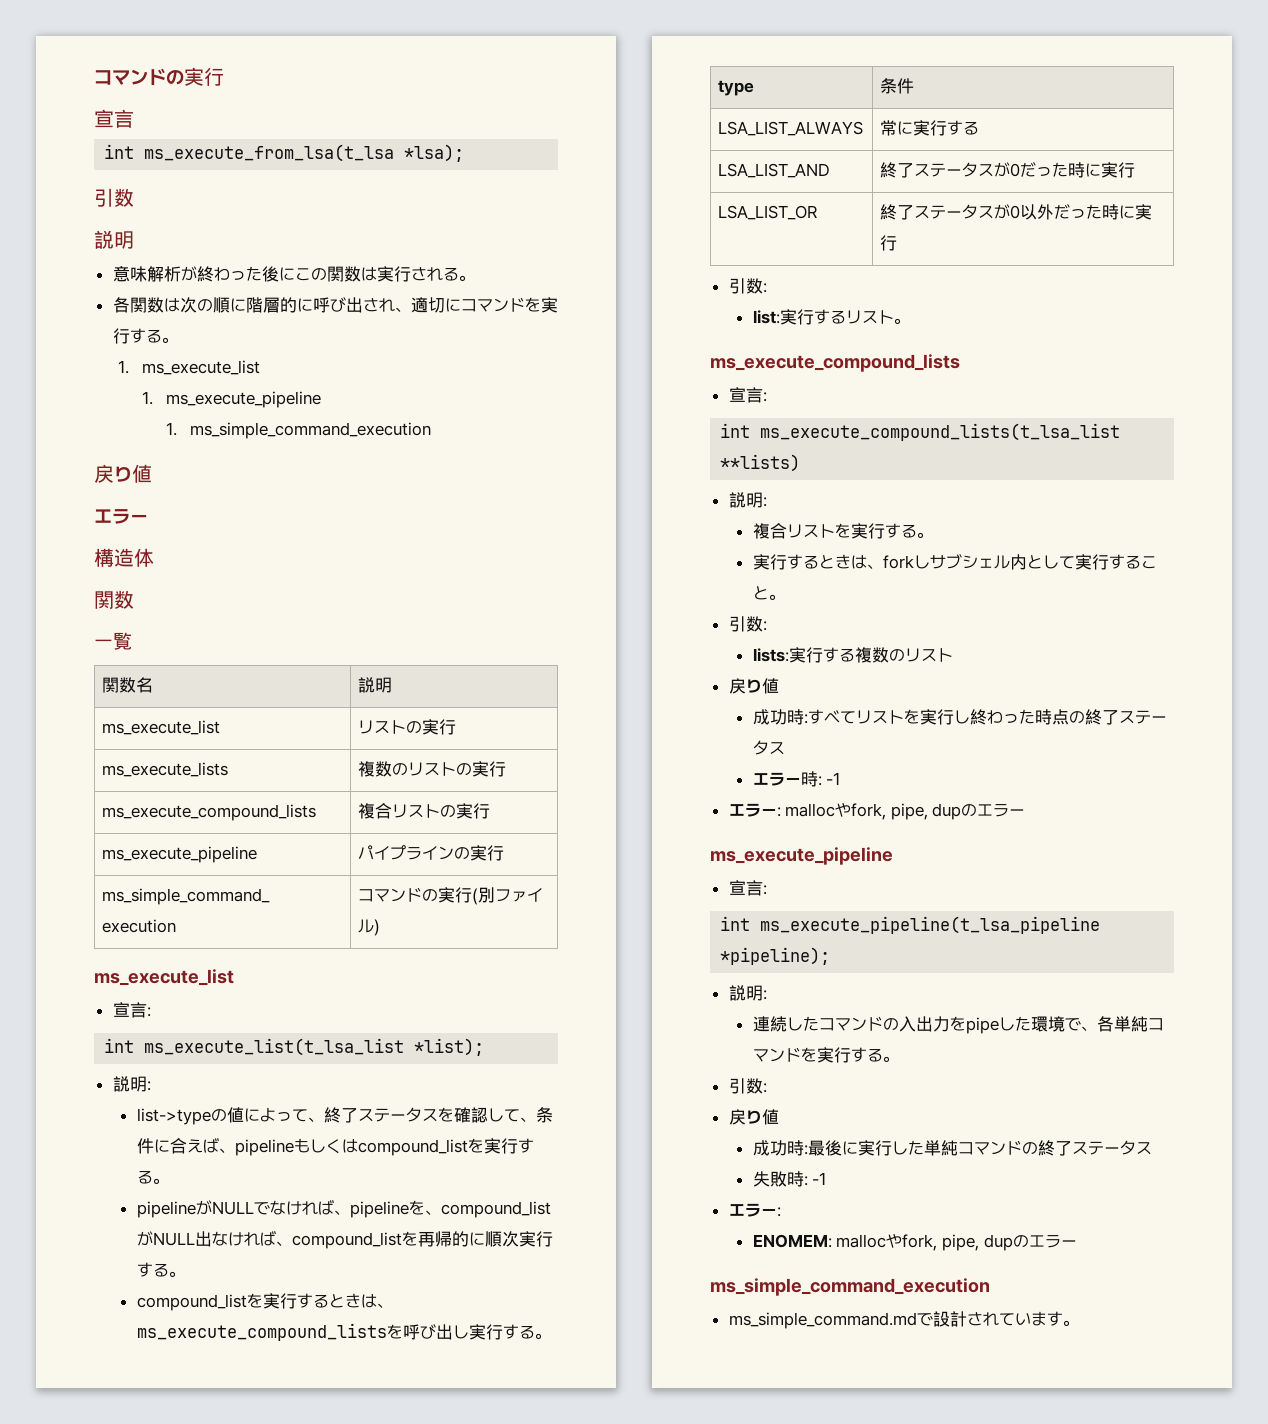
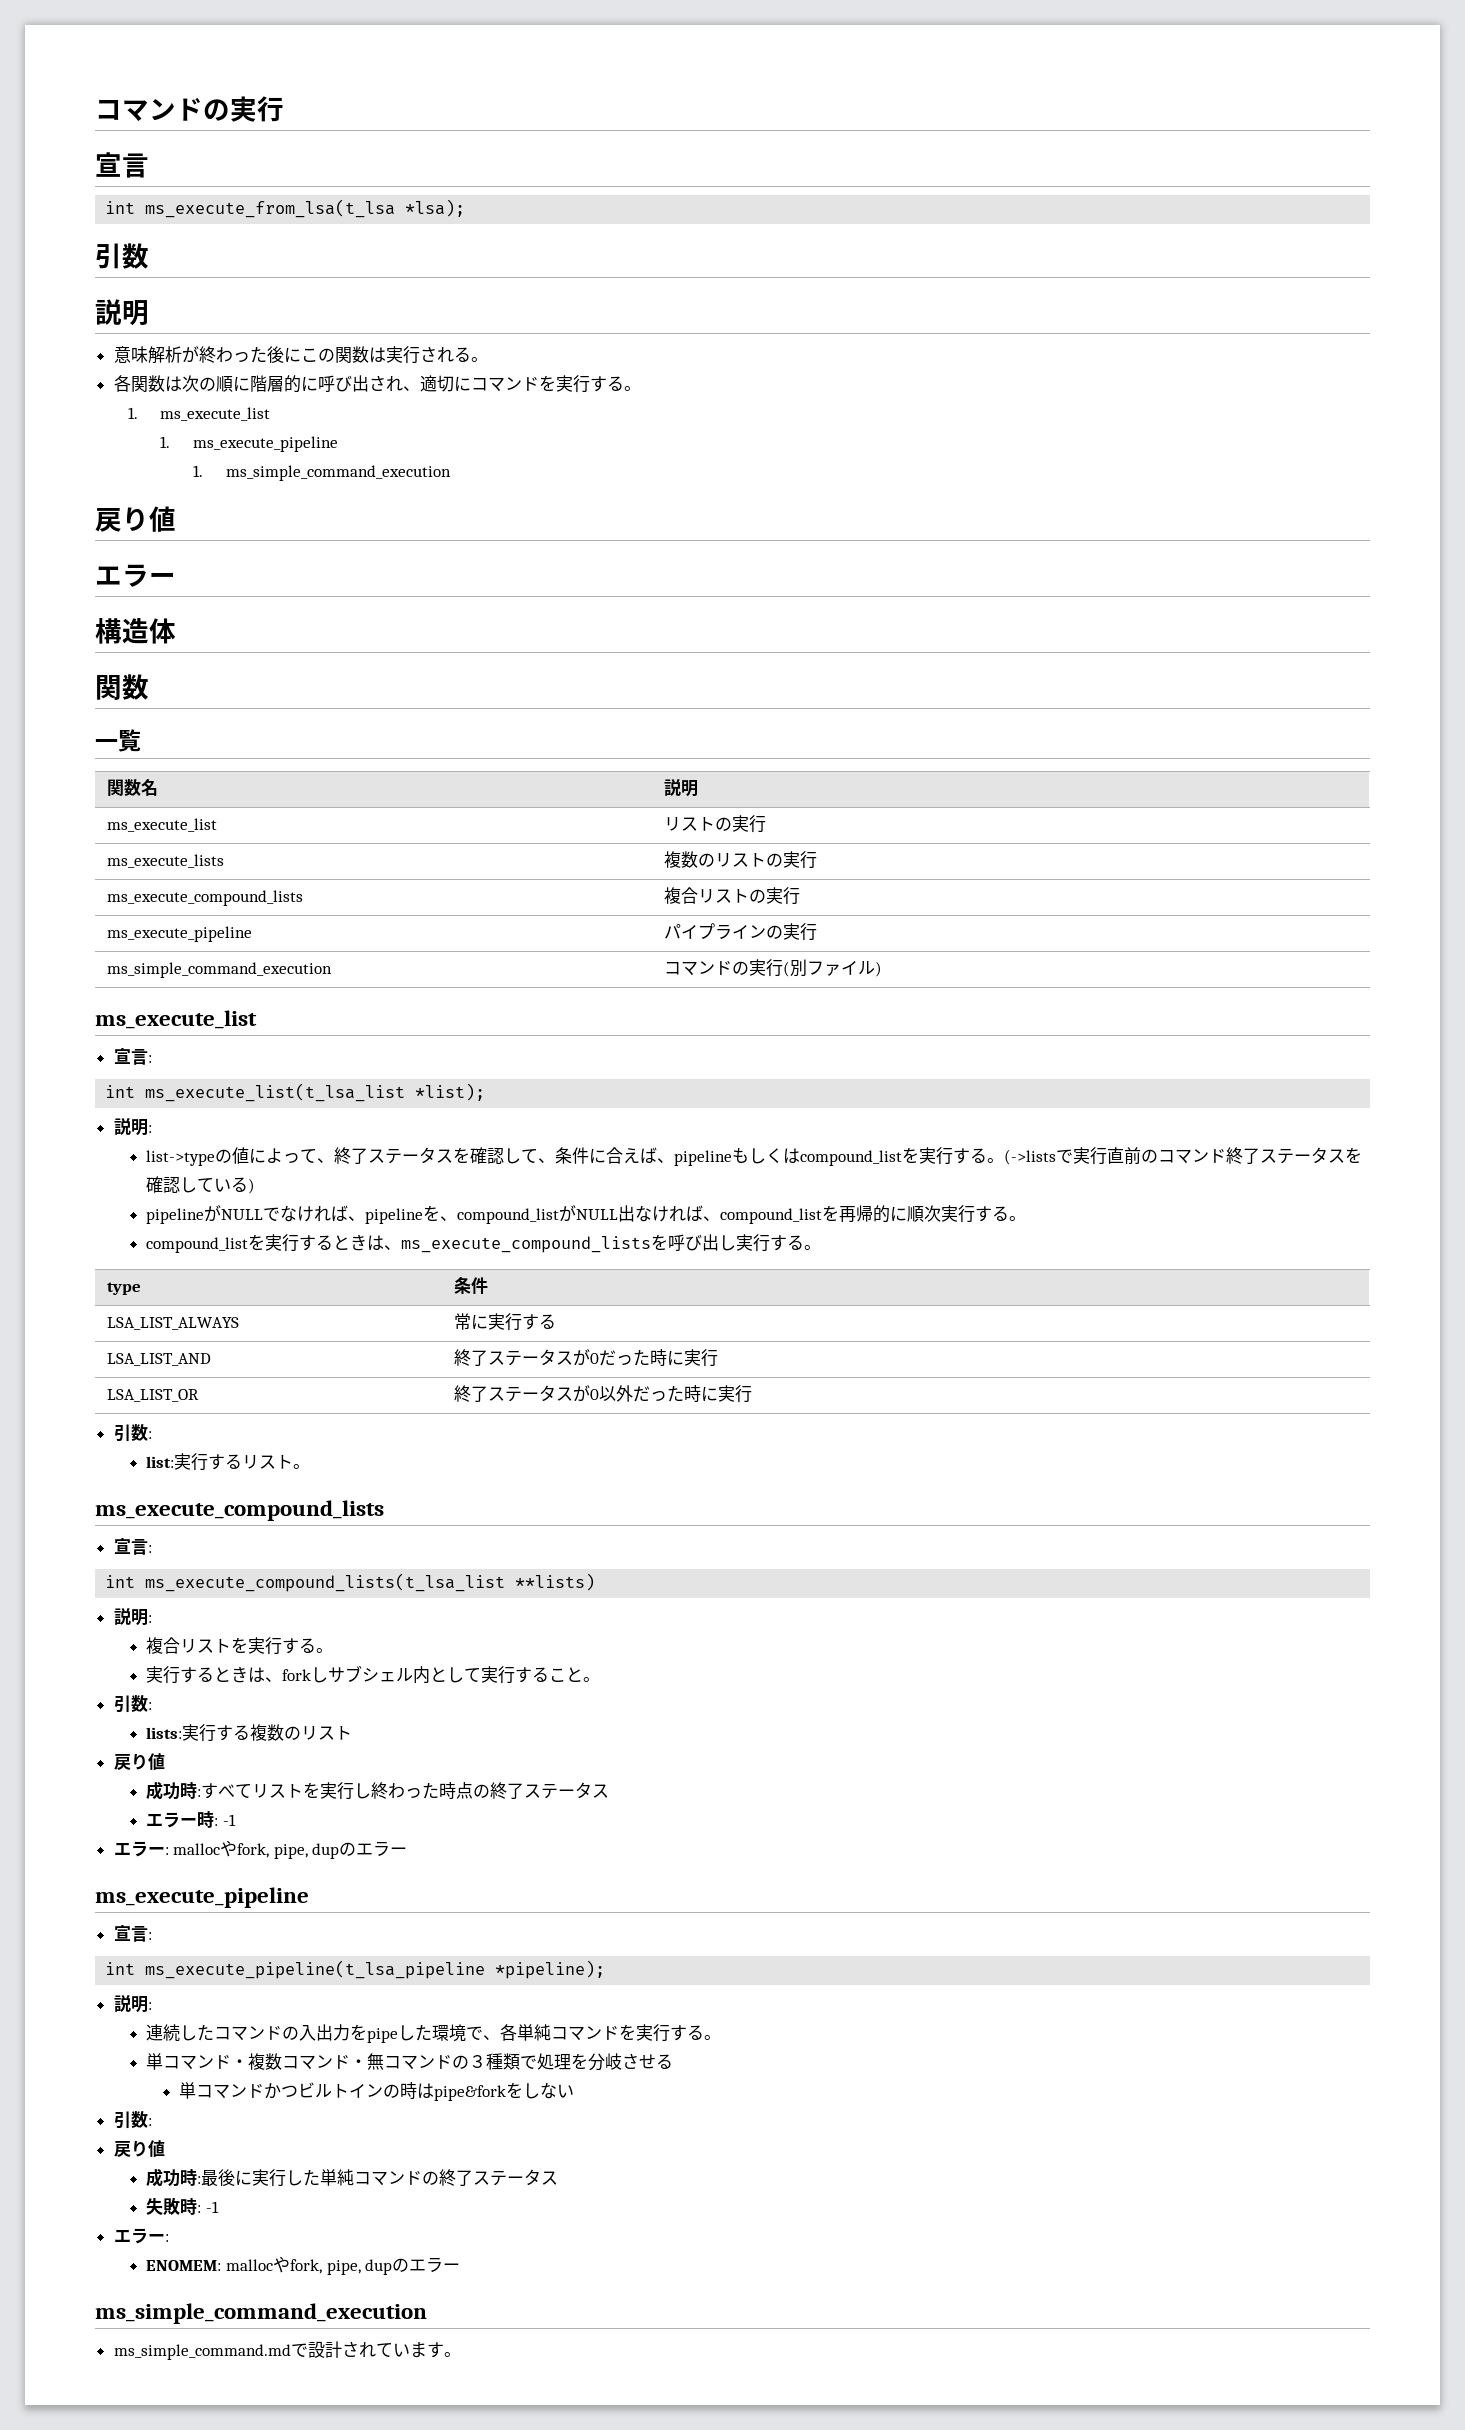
+ (->listsで実行直前のコマンド終了ステータスを確認している)
+ 単コマンド・複数コマンド・無コマンドの３種類で処理を分岐させる
+ 単コマンドかつビルトインの時はpipe&forkをしない

